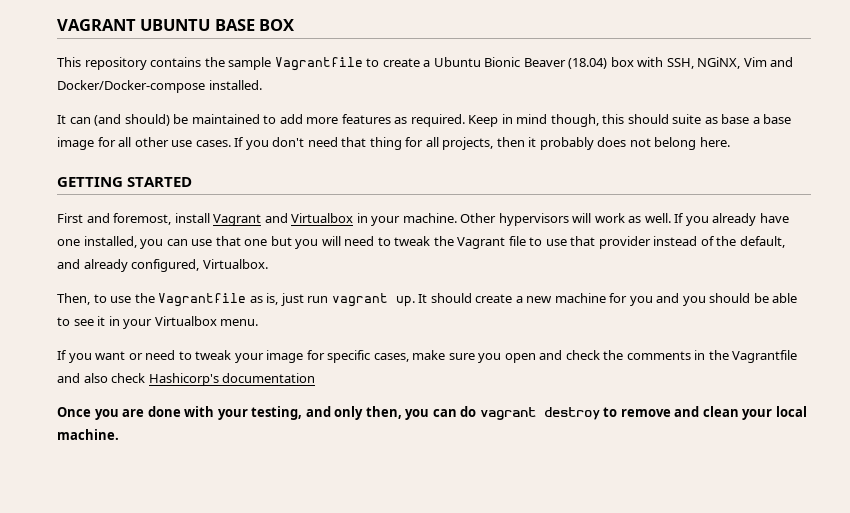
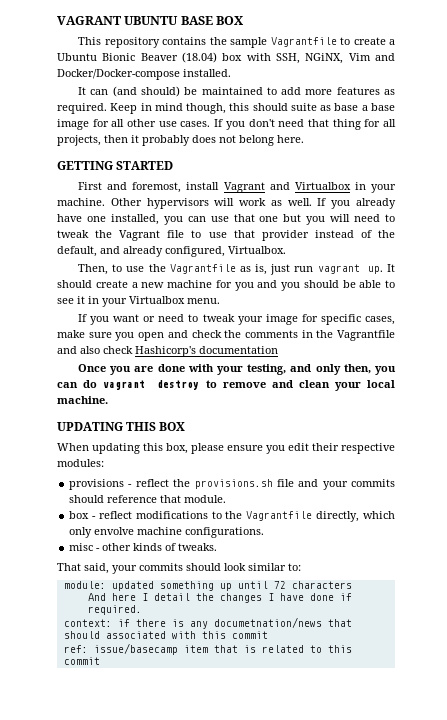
+ UPDATING THIS BOX
+ When updating this box, please ensure you edit their respective modules:
+ provisions - reflect the provisions.sh file and your commits should reference that module.
+ box - reflect modifications to the Vagrantfile directly, which only envolve machine configurations.
+ misc - other kinds of tweaks.
+ That said, your commits should look similar to:
+ module: updated something up until 72 characters
+ And here I detail the changes I have done if required.
+ context: if there is any documetnation/news that should associated with this commit
+ ref: issue/basecamp item that is related to this commit

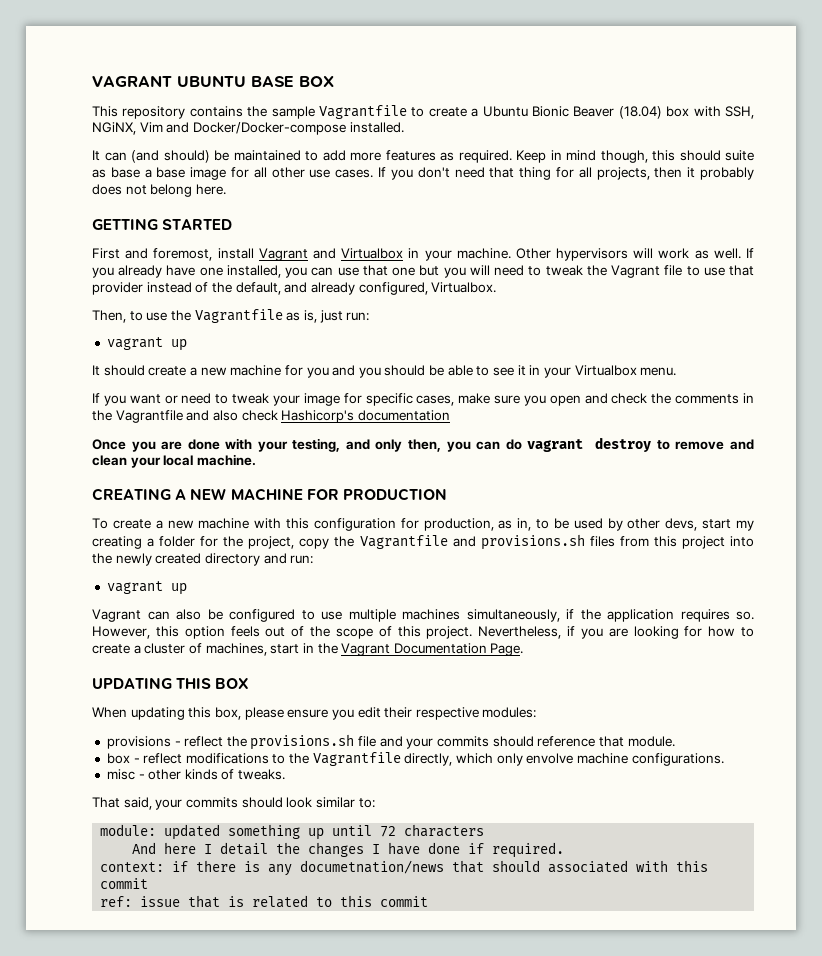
- Then, to use the Vagrantfile as is, just run vagrant up. It should create a new machine for you and you should be able to see it in your Virtualbox menu.
+ Then, to use the Vagrantfile as is, just run:
+ vagrant up
+ It should create a new machine for you and you should be able to see it in your Virtualbox menu.
+ CREATING A NEW MACHINE FOR PRODUCTION
+ To create a new machine with this configuration for production, as in, to be used by other devs, start my creating a folder for the project, copy the Vagrantfile and provisions.sh files from this project into the newly created directory and run:
+ vagrant up
+ Vagrant can also be configured to use multiple machines simultaneously, if the application requires so. However, this option feels out of the scope of this project. Nevertheless, if you are looking for how to create a cluster of machines, start in the Vagrant Documentation Page.
- ref: issue/basecamp item that is related to this commit
+ ref: issue that is related to this commit

